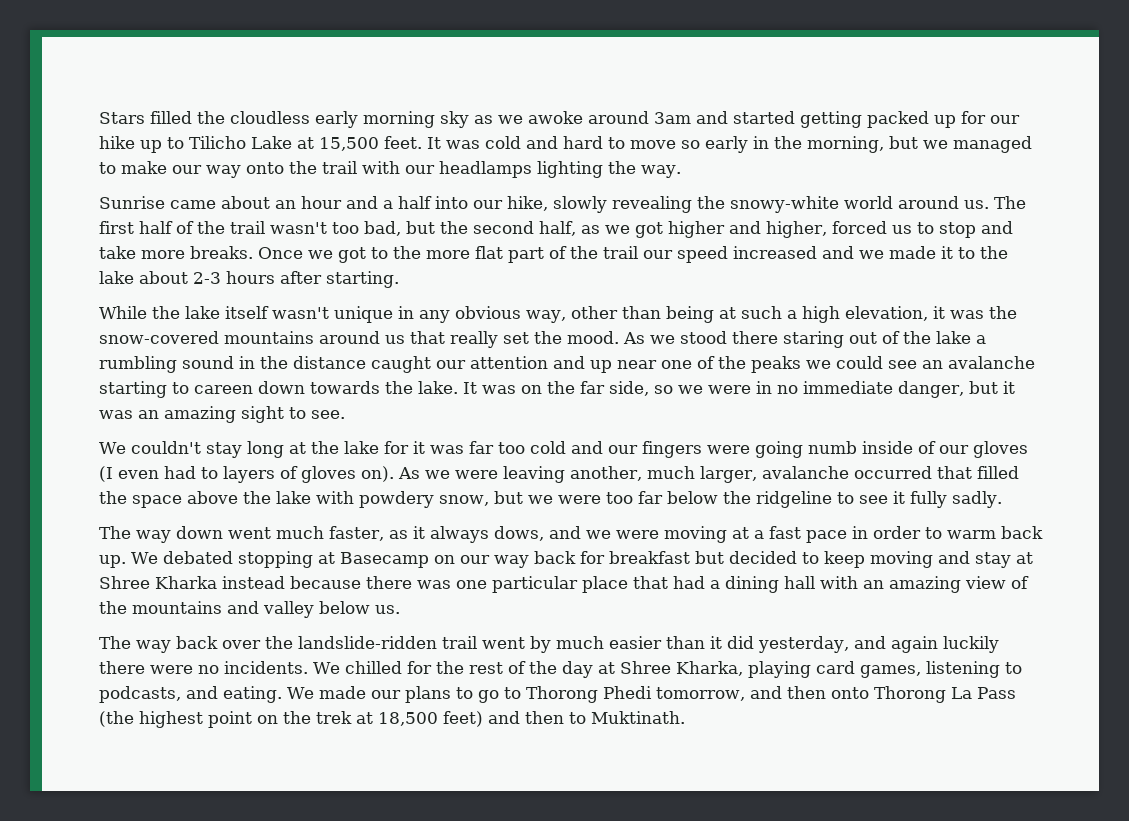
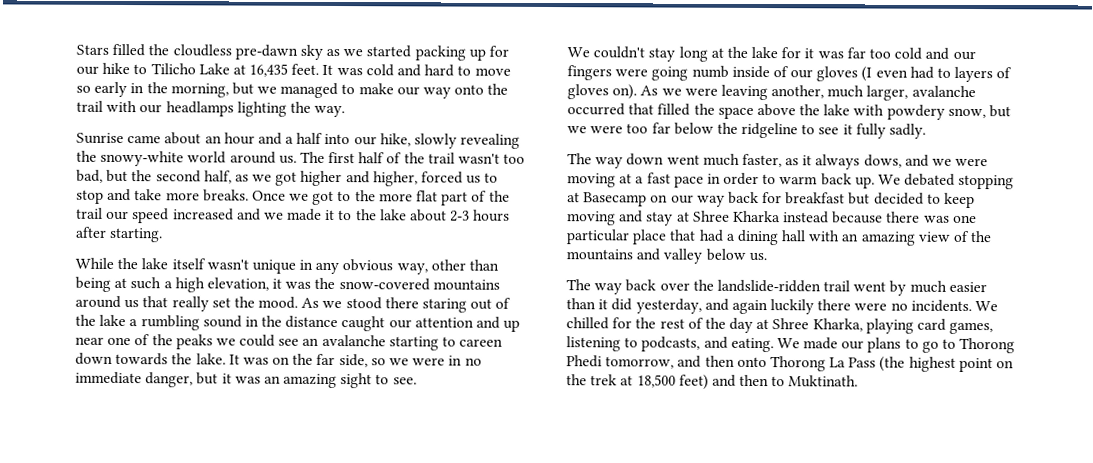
- Stars filled the cloudless early morning sky as we awoke around 3am and started getting packed up for our hike up to Tilicho Lake at 15,500 feet.
+ Stars filled the cloudless pre-dawn sky as we started packing up for our hike to Tilicho Lake at 16,435 feet.

